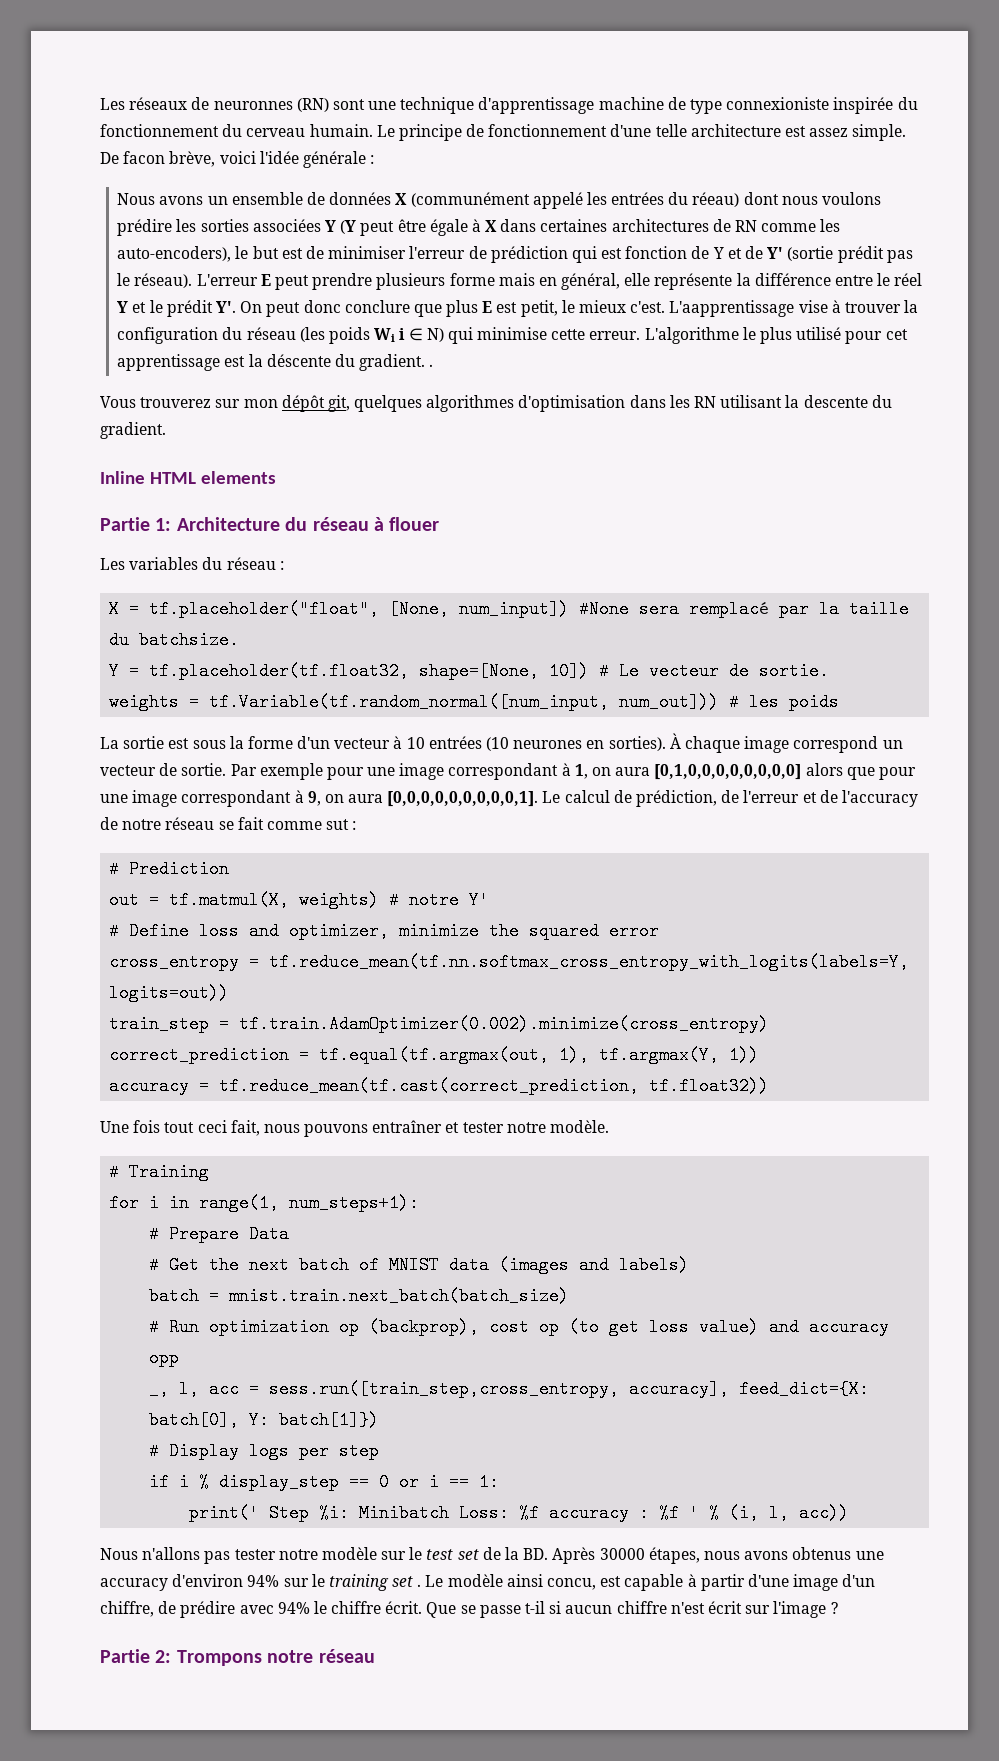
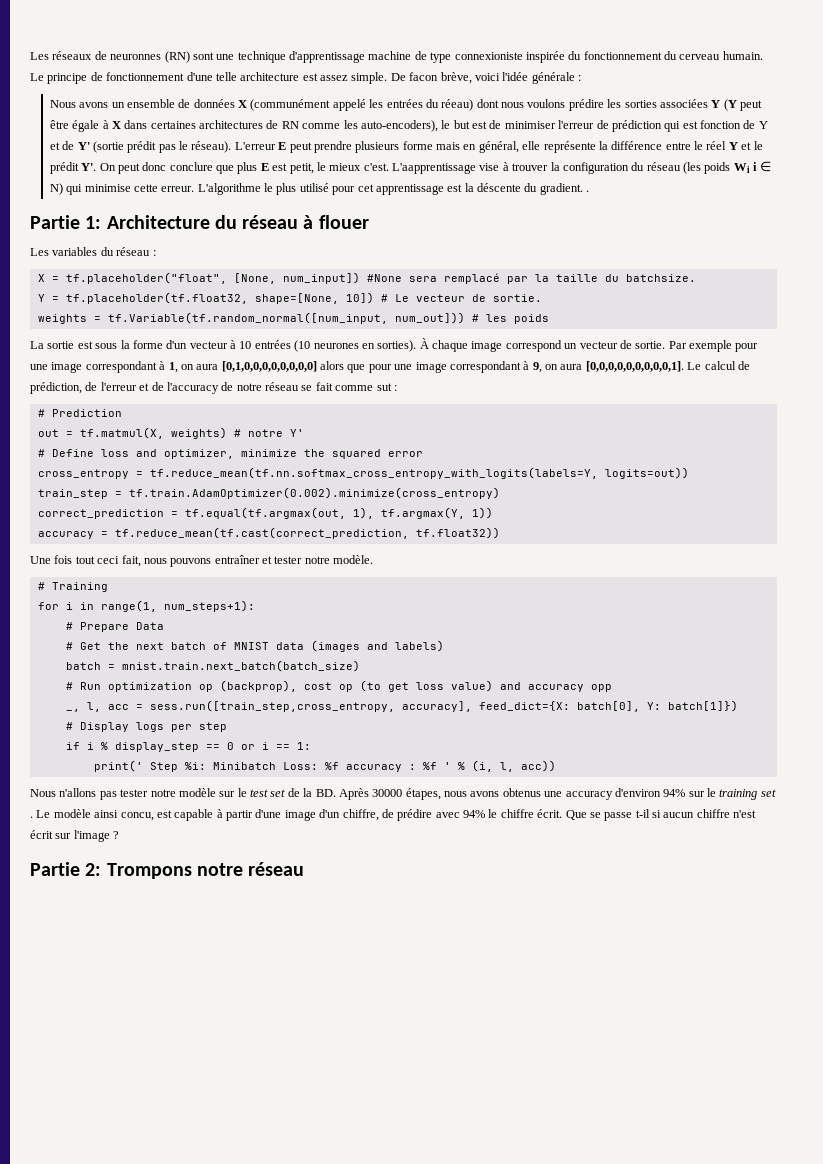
- Vous trouverez sur mon dépôt git, quelques algorithmes d'optimisation dans les RN utilisant la descente du gradient.
- Inline HTML elements

